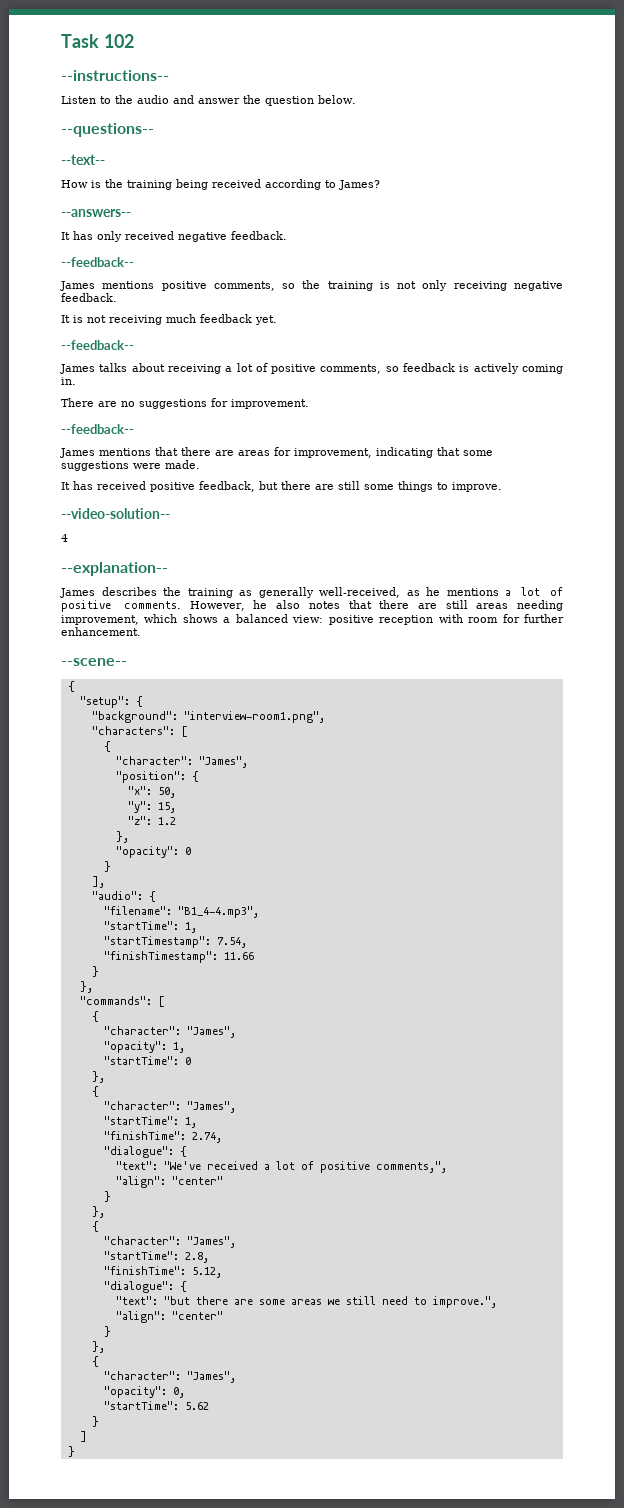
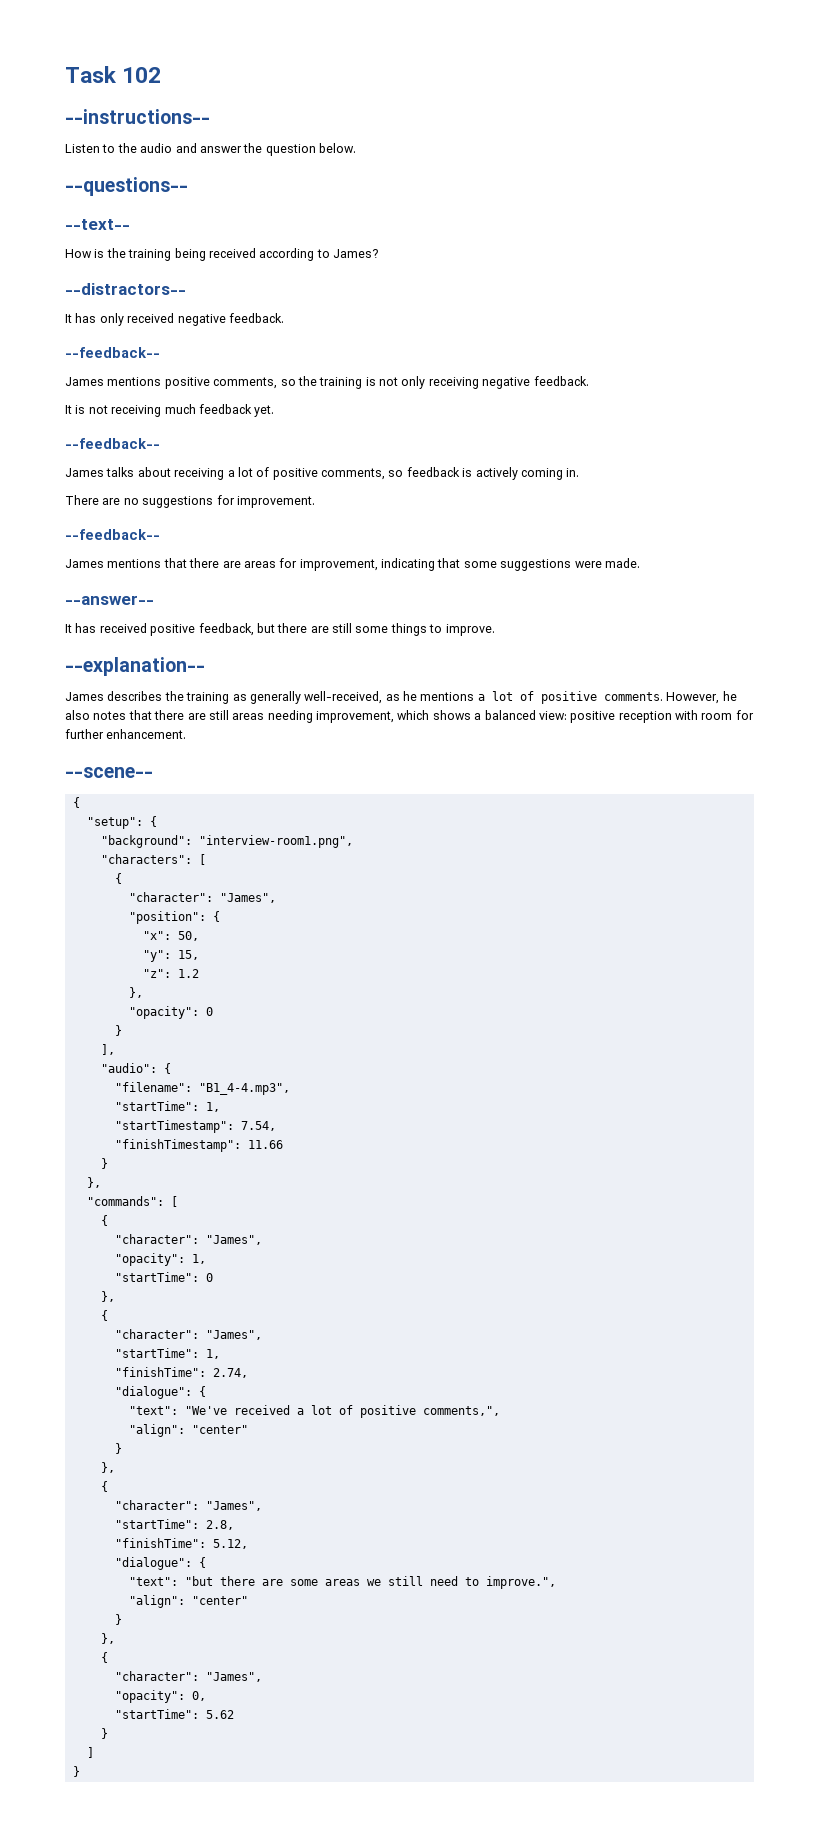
- --answers--
+ --distractors--
+ --answer--
- --video-solution--
- 4

